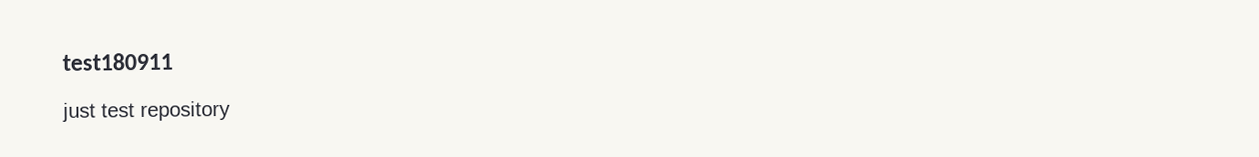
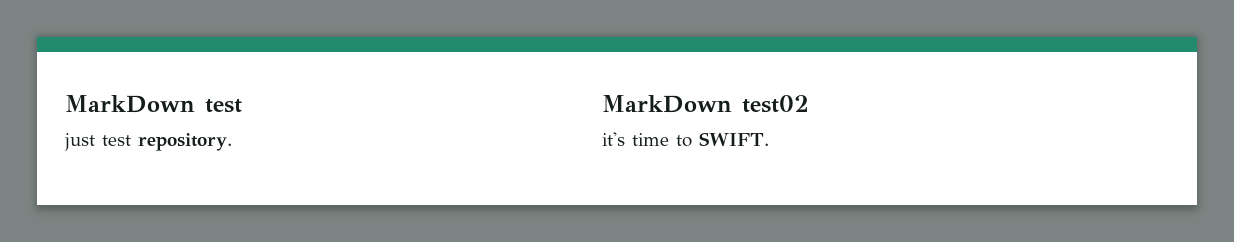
- test180911
+ MarkDown test
- just test repository
+ just test repository.
+ MarkDown test02
+ it's time to SWIFT.

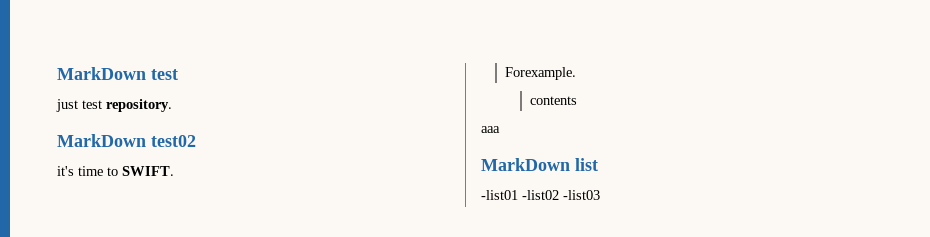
+ Forexample.
+ contents
+ aaa
+ MarkDown list
+ -list01 -list02 -list03

